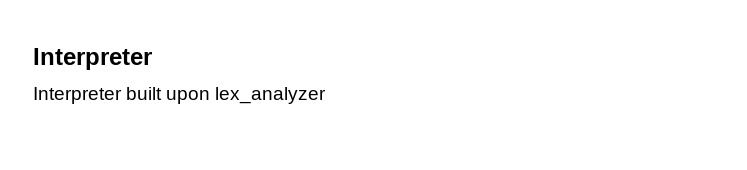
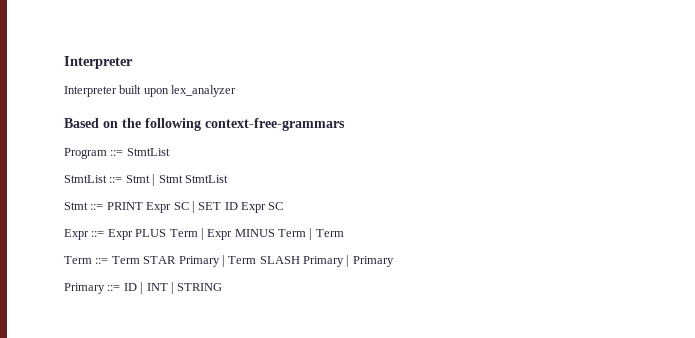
+ Based on the following context-free-grammars
+ Program ::= StmtList
+ StmtList ::= Stmt | Stmt StmtList
+ Stmt ::= PRINT Expr SC | SET ID Expr SC
+ Expr ::= Expr PLUS Term | Expr MINUS Term | Term
+ Term ::= Term STAR Primary | Term SLASH Primary | Primary
+ Primary ::= ID | INT | STRING

